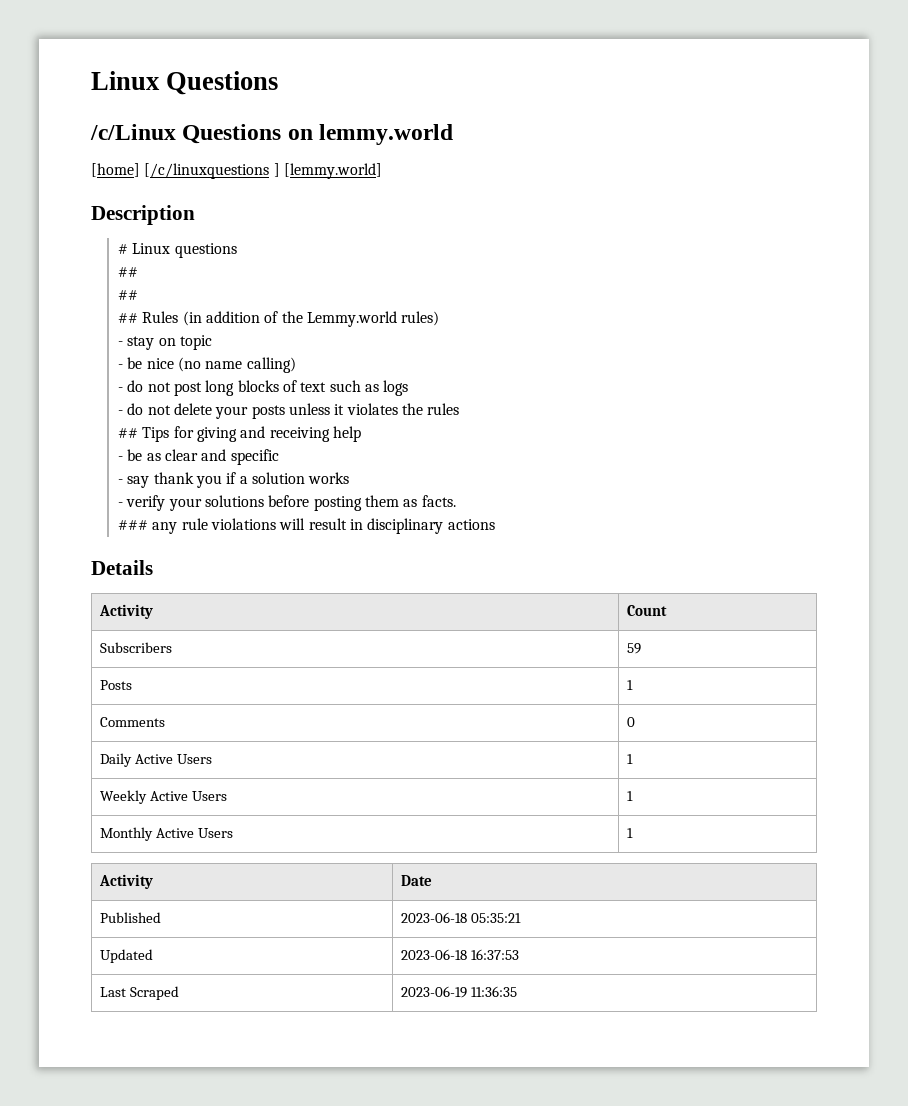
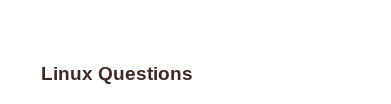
- /c/Linux Questions on lemmy.world
- [home] [/c/linuxquestions ] [lemmy.world]
- Description
- # Linux questions
- ##
- ##
- ## Rules (in addition of the Lemmy.world rules)
- - stay on topic
- - be nice (no name calling)
- - do not post long blocks of text such as logs
- - do not delete your posts unless it violates the rules
- ## Tips for giving and receiving help
- - be as clear and specific
- - say thank you if a solution works
- - verify your solutions before posting them as facts.
- ### any rule violations will result in disciplinary actions
- Details
- Activity | Count
- Subscribers | 59
- Posts | 1
- Comments | 0
- Daily Active Users | 1
- Weekly Active Users | 1
- Monthly Active Users | 1
- Activity | Date
- Published | 2023-06-18 05:35:21
- Updated | 2023-06-18 16:37:53
- Last Scraped | 2023-06-19 11:36:35

